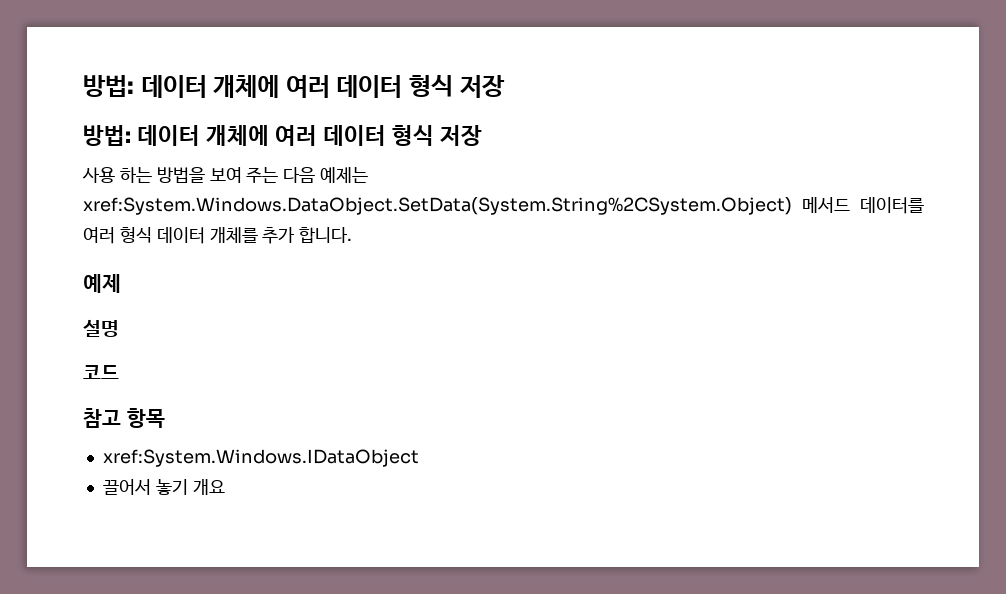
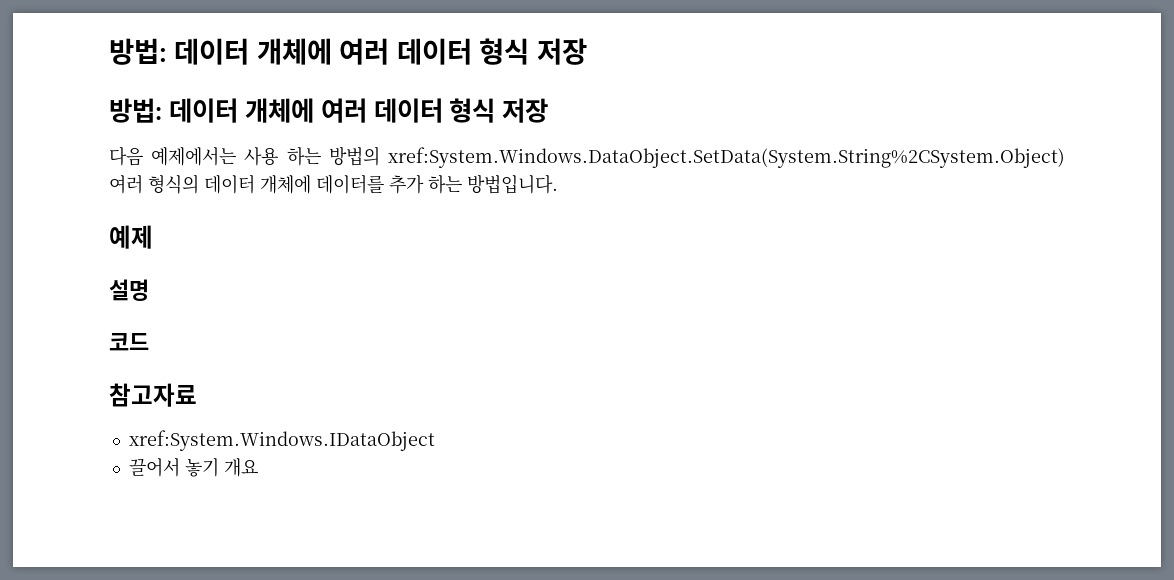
- 사용 하는 방법을 보여 주는 다음 예제는 xref:System.Windows.DataObject.SetData(System.String%2CSystem.Object) 메서드 데이터를 여러 형식 데이터 개체를 추가 합니다.
+ 다음 예제에서는 사용 하는 방법의 xref:System.Windows.DataObject.SetData(System.String%2CSystem.Object) 여러 형식의 데이터 개체에 데이터를 추가 하는 방법입니다.
- 참고 항목
+ 참고자료

